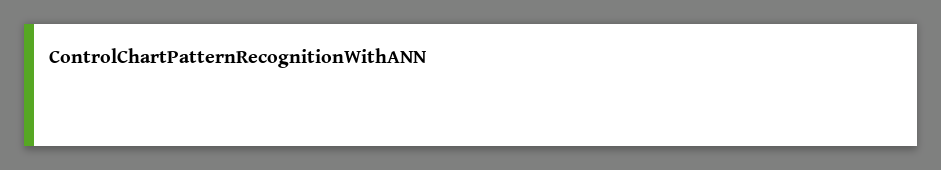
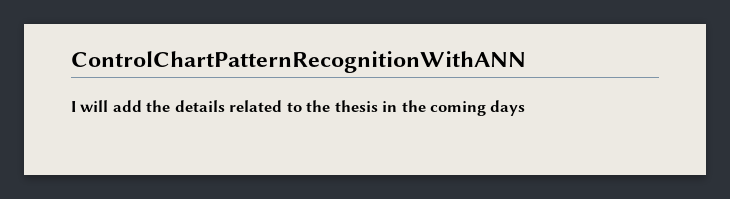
+ I will add the details related to the thesis in the coming days

